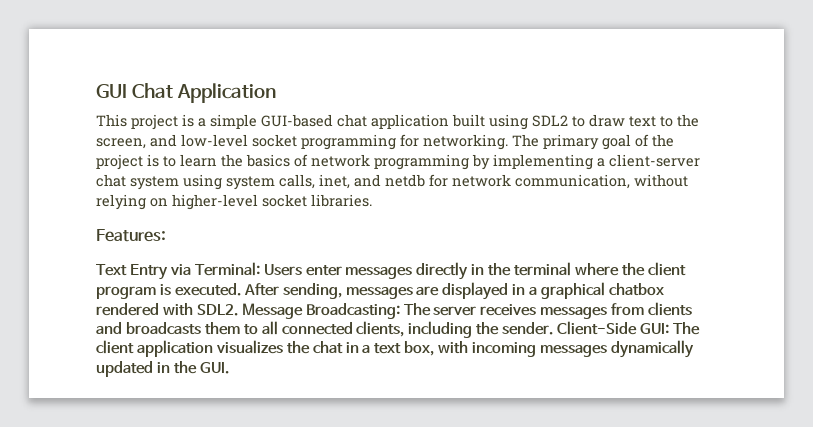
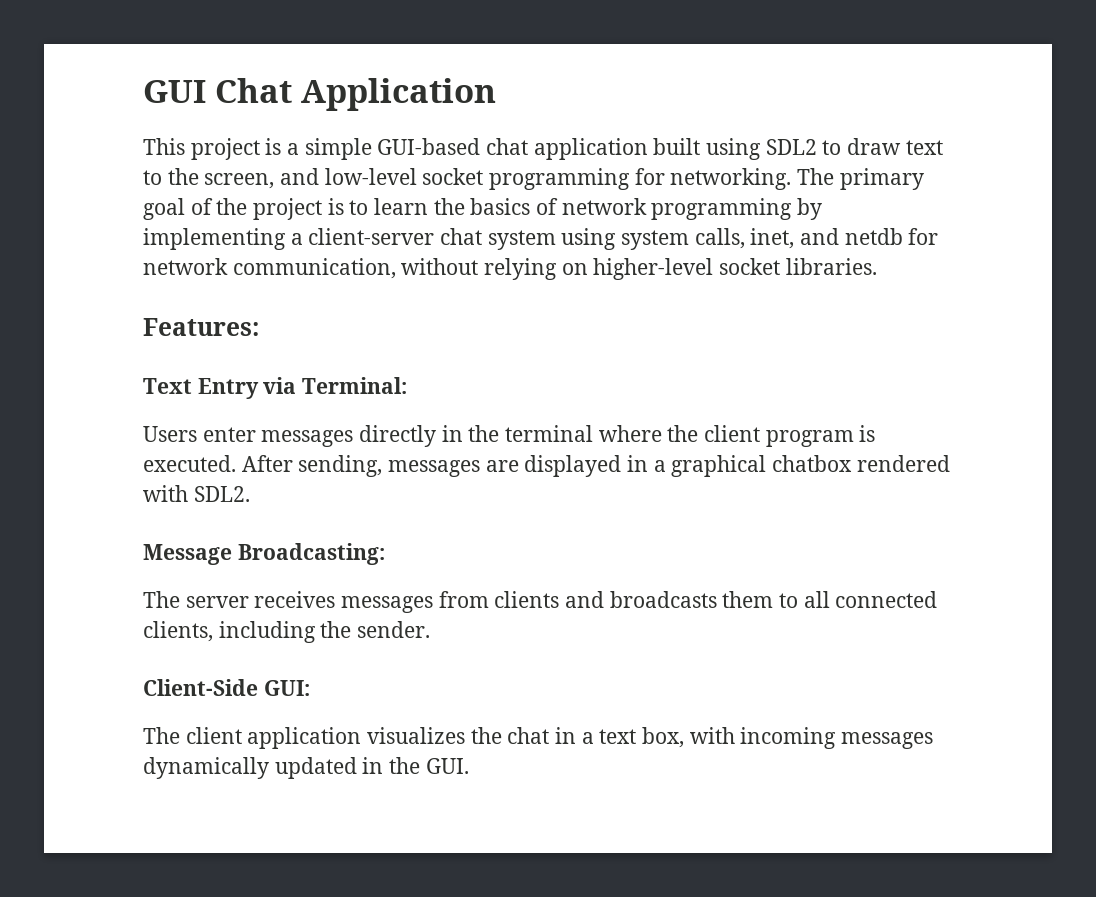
- Text Entry via Terminal: Users enter messages directly in the terminal where the client program is executed.
+ Text Entry via Terminal:
+ Users enter messages directly in the terminal where the client program is executed.
- After sending, messages are displayed in a graphical chatbox rendered with SDL2. Message Broadcasting: The server receives messages from clients and broadcasts them to all connected clients, including the sender. Client-Side GUI: The client application visualizes the chat in a text box, with incoming messages dynamically updated in the GUI.
+ After sending, messages are displayed in a graphical chatbox rendered with SDL2.
+ Message Broadcasting:
+ The server receives messages from clients and broadcasts them to all connected clients, including the sender.
+ Client-Side GUI:
+ The client application visualizes the chat in a text box, with incoming messages dynamically updated in the GUI.

